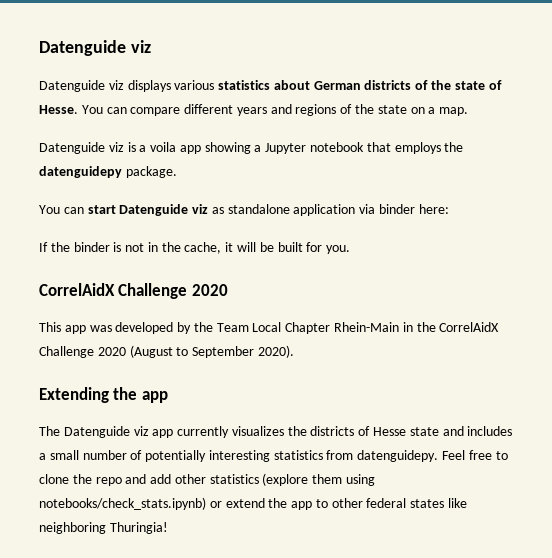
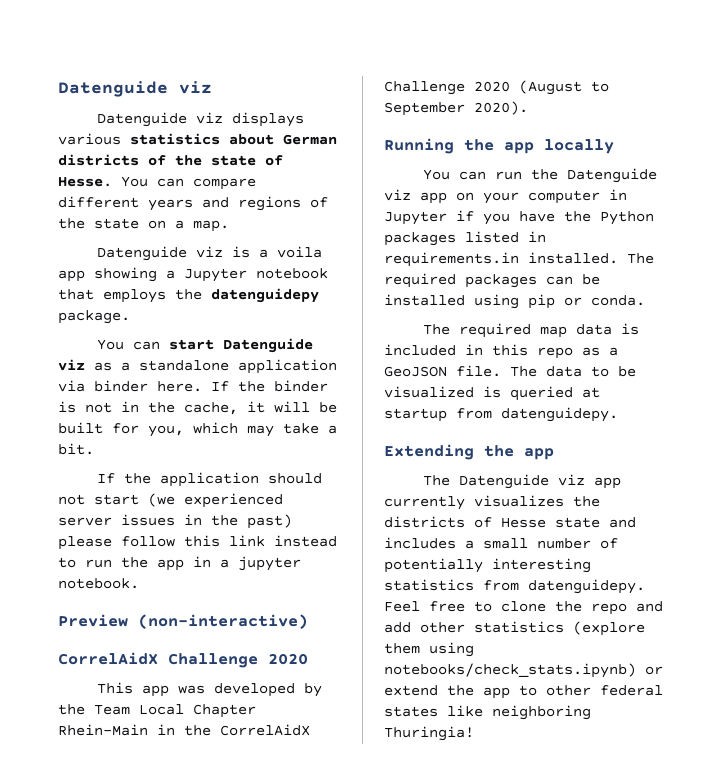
- You can start Datenguide viz as standalone application via binder here:
- If the binder is not in the cache, it will be built for you.
+ You can start Datenguide viz as a standalone application via binder here. If the binder is not in the cache, it will be built for you, which may take a bit.
+ If the application should not start (we experienced server issues in the past) please follow this link instead to run the app in a jupyter notebook.
+ Preview (non-interactive)
+ Running the app locally
+ You can run the Datenguide viz app on your computer in Jupyter if you have the Python packages listed in requirements.in installed. The required packages can be installed using pip or conda.
+ The required map data is included in this repo as a GeoJSON file. The data to be visualized is queried at startup from datenguidepy.

